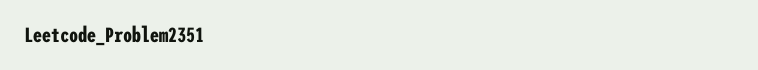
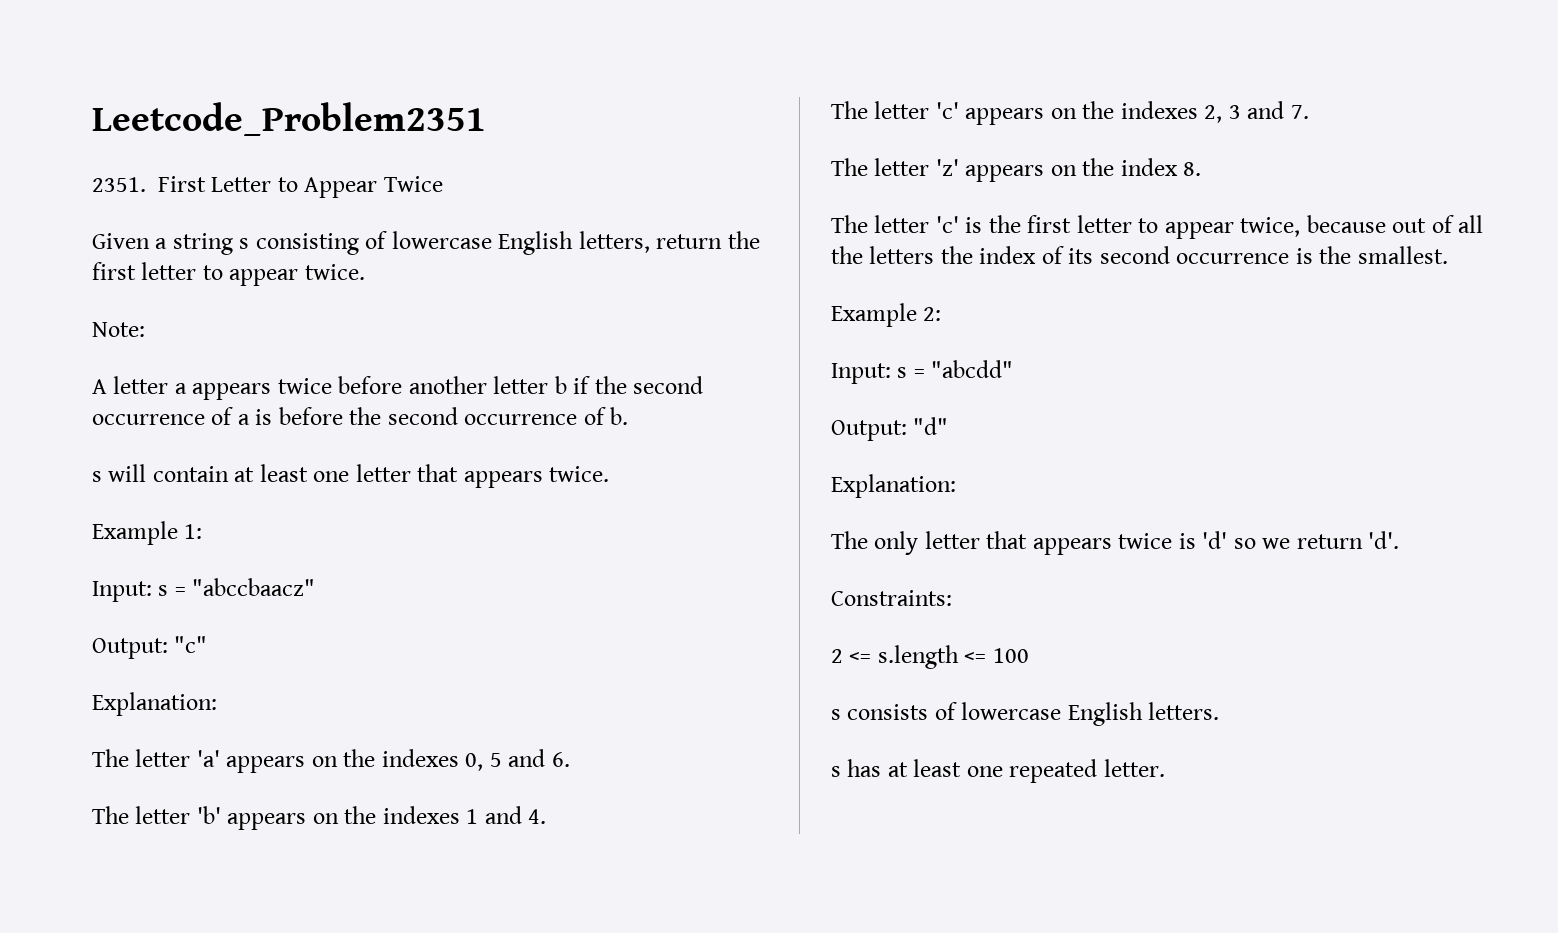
+ 2351. First Letter to Appear Twice
+ Given a string s consisting of lowercase English letters, return the first letter to appear twice.
+ Note:
+ A letter a appears twice before another letter b if the second occurrence of a is before the second occurrence of b.
+ s will contain at least one letter that appears twice.
+ Example 1:
+ Input: s = "abccbaacz"
+ Output: "c"
+ Explanation:
+ The letter 'a' appears on the indexes 0, 5 and 6.
+ The letter 'b' appears on the indexes 1 and 4.
+ The letter 'c' appears on the indexes 2, 3 and 7.
+ The letter 'z' appears on the index 8.
+ The letter 'c' is the first letter to appear twice, because out of all the letters the index of its second occurrence is the smallest.
+ Example 2:
+ Input: s = "abcdd"
+ Output: "d"
+ Explanation:
+ The only letter that appears twice is 'd' so we return 'd'.
+ Constraints:
+ 2 <= s.length <= 100
+ s consists of lowercase English letters.
+ s has at least one repeated letter.

